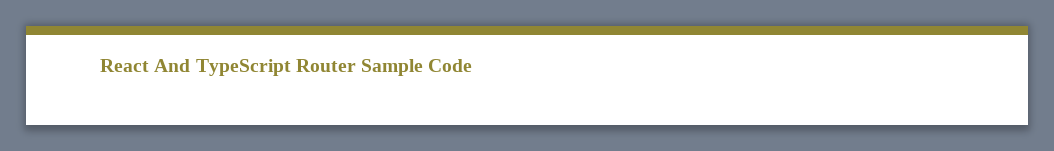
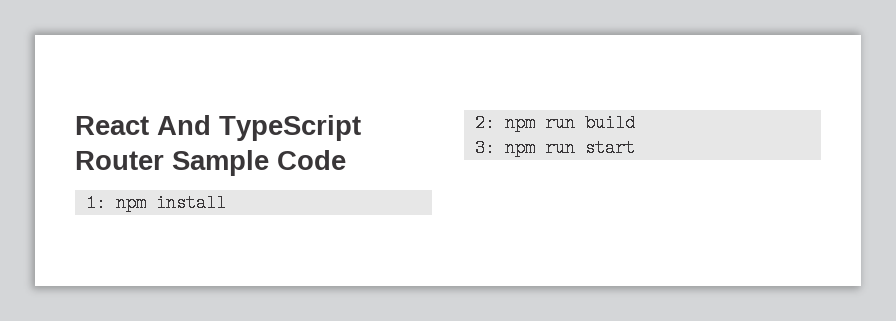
+ 1: npm install
+ 2: npm run build
+ 3: npm run start

